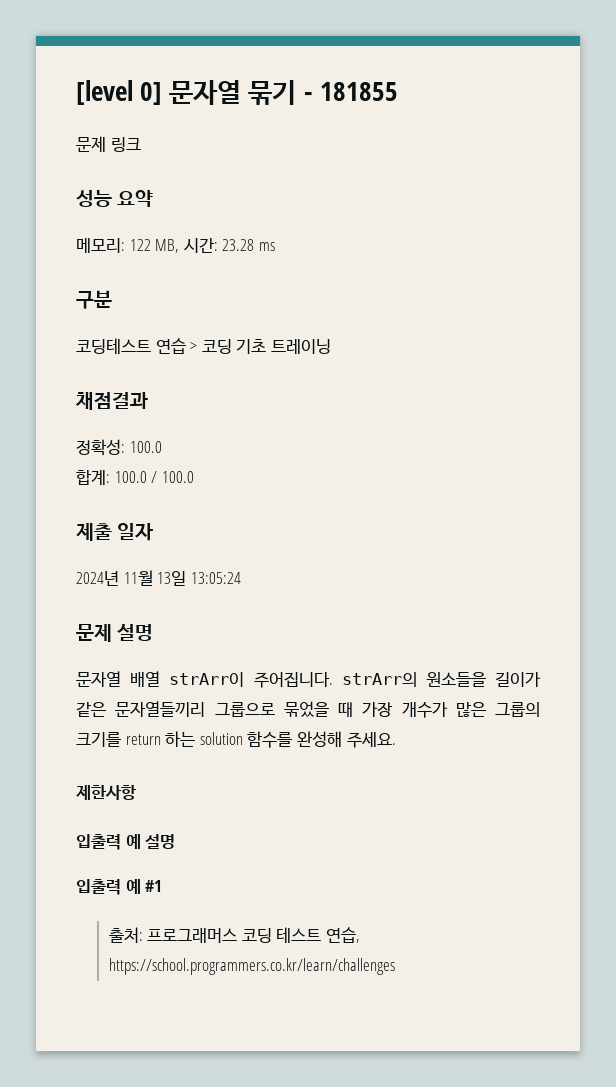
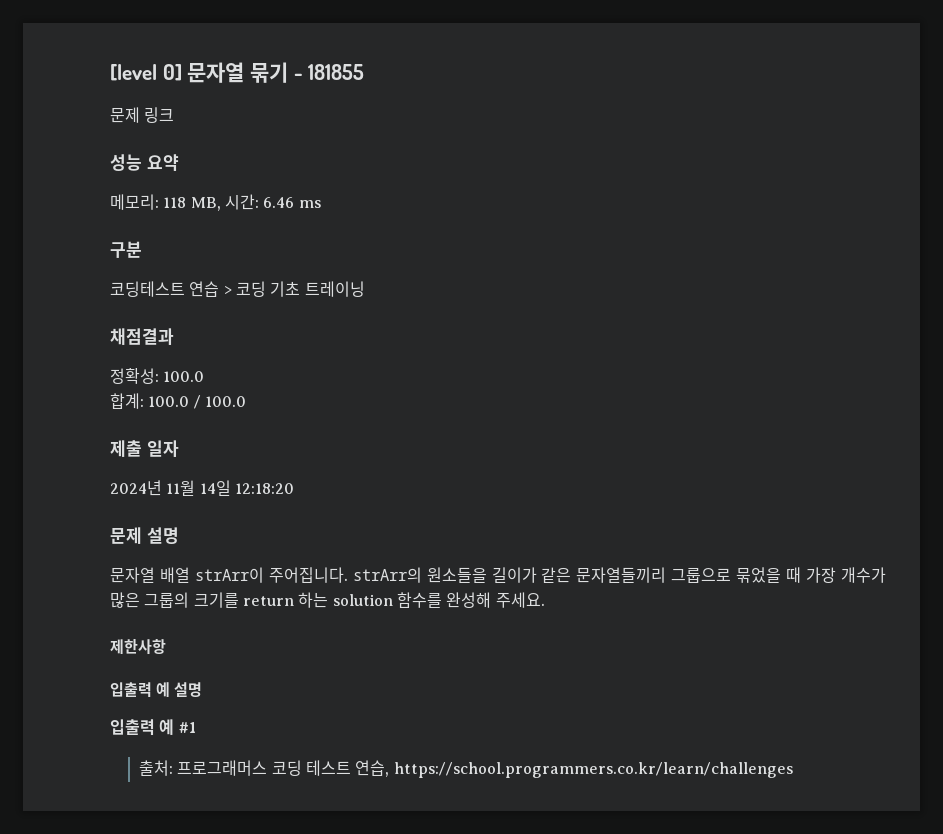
- 메모리: 122 MB, 시간: 23.28 ms
+ 메모리: 118 MB, 시간: 6.46 ms
- 2024년 11월 13일 13:05:24
+ 2024년 11월 14일 12:18:20

